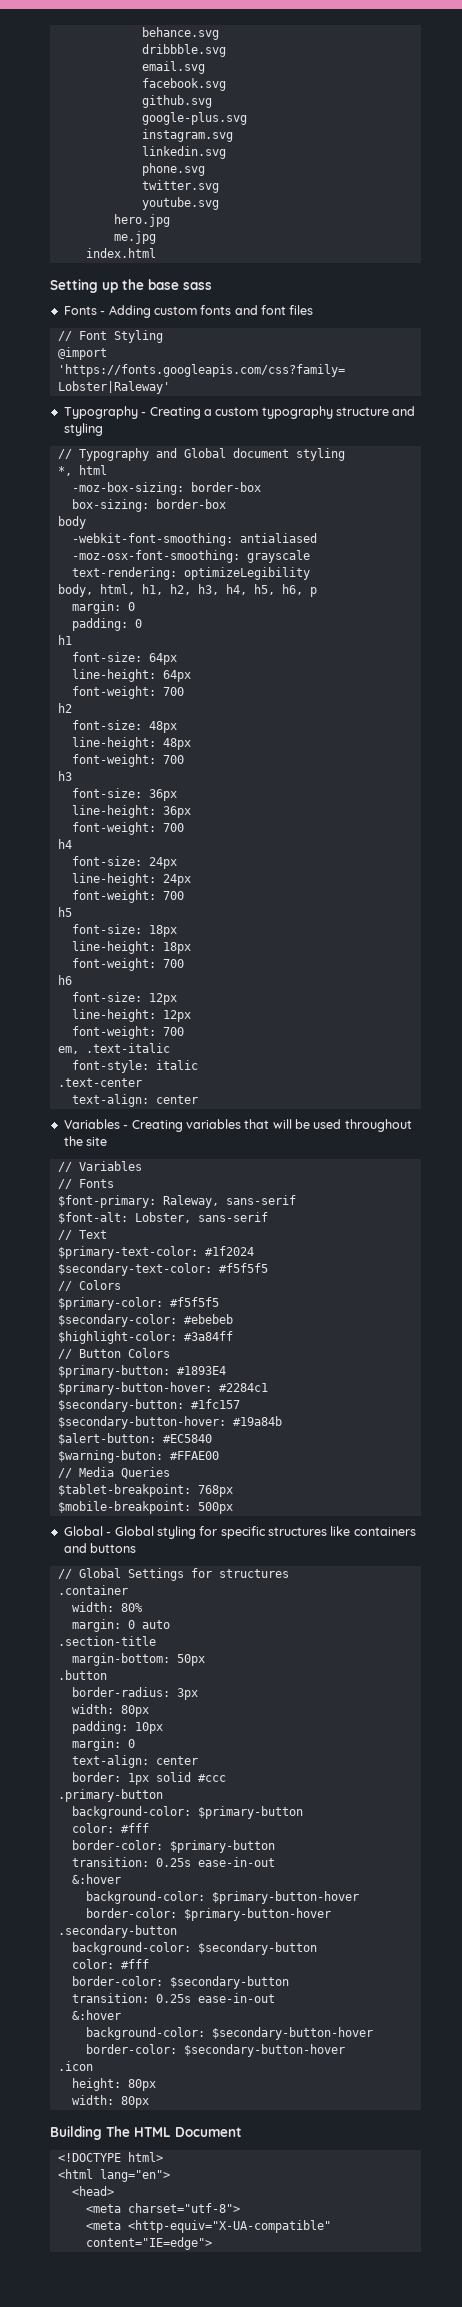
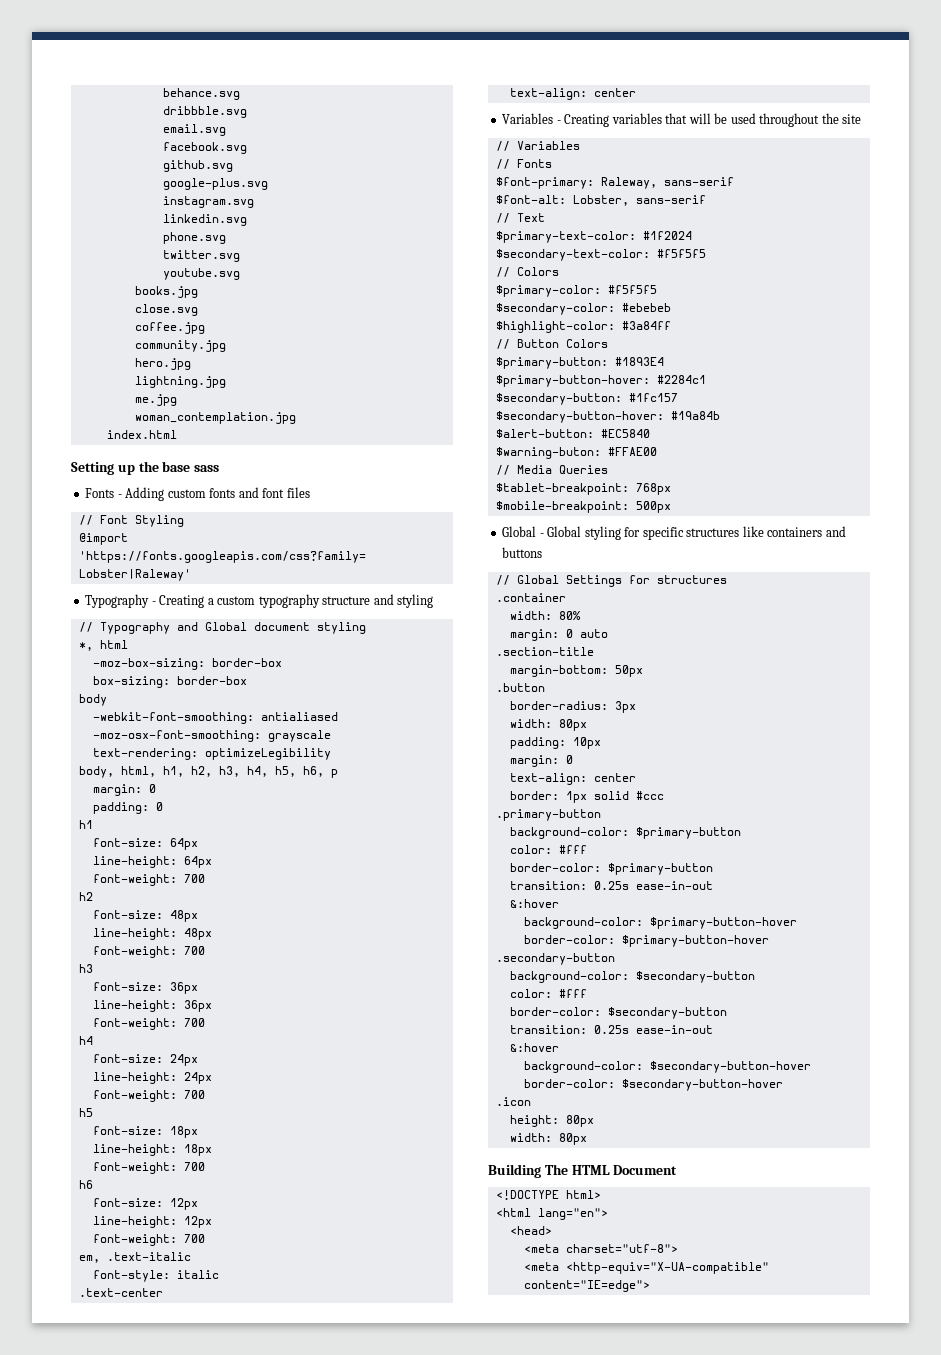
+ books.jpg
+ close.svg
+ coffee.jpg
+ community.jpg
+ lightning.jpg
+ woman_contemplation.jpg

